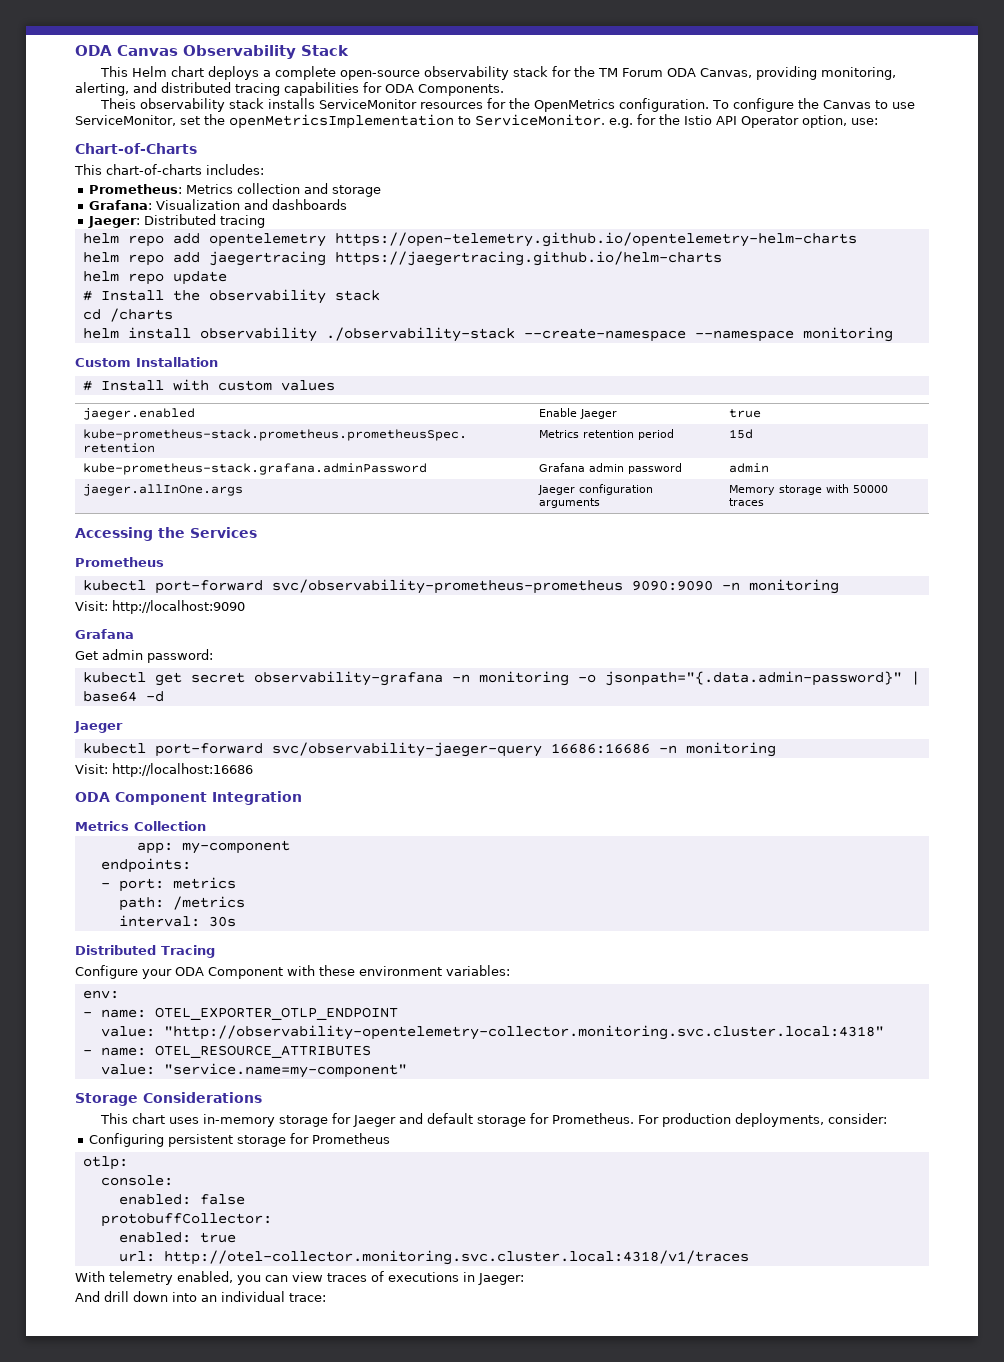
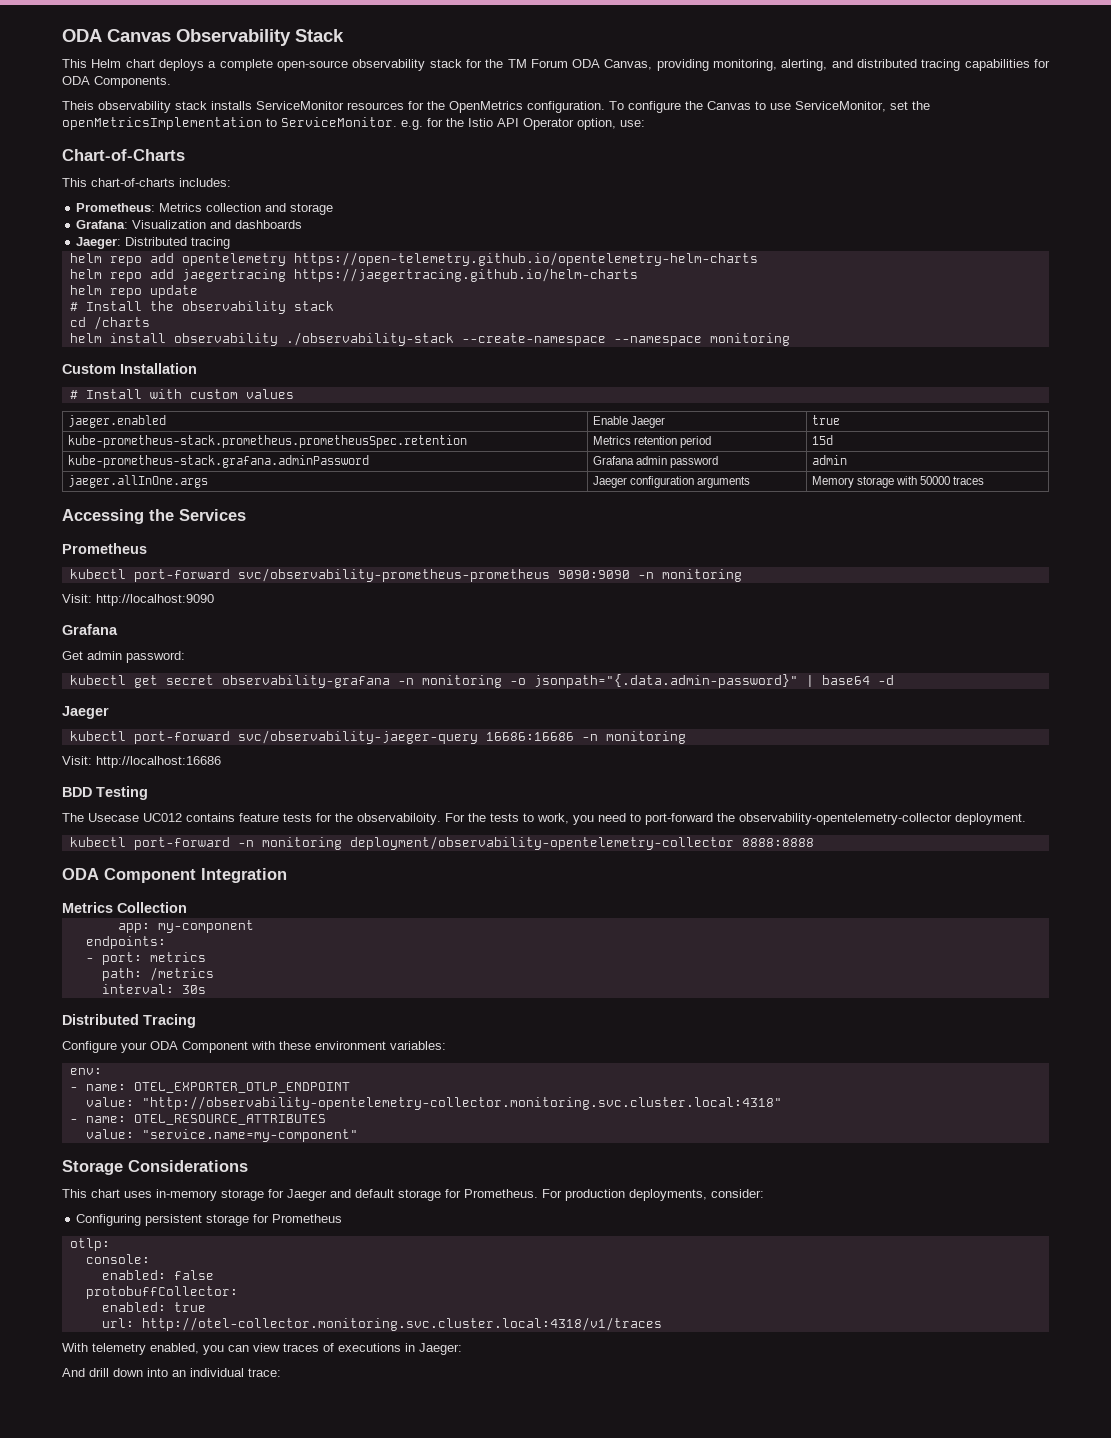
+ BDD Testing
+ The Usecase UC012 contains feature tests for the observabiloity. For the tests to work, you need to port-forward the observability-opentelemetry-collector deployment.
+ kubectl port-forward -n monitoring deployment/observability-opentelemetry-collector 8888:8888

